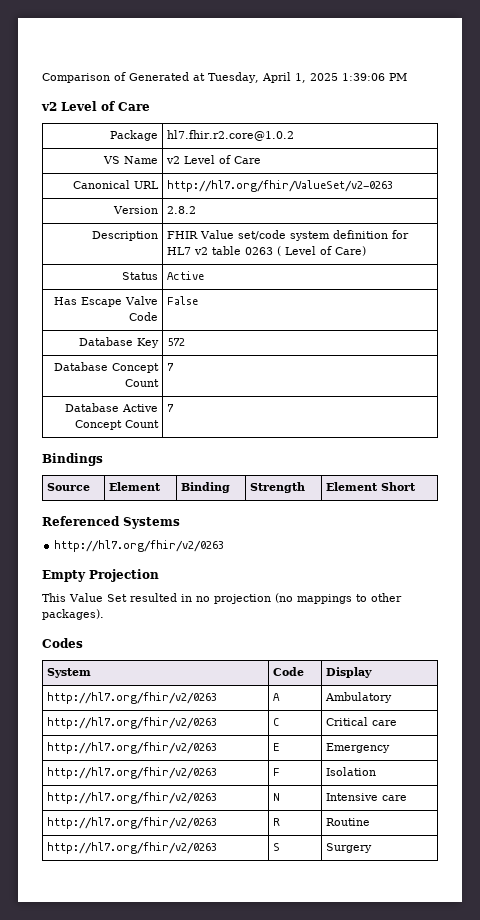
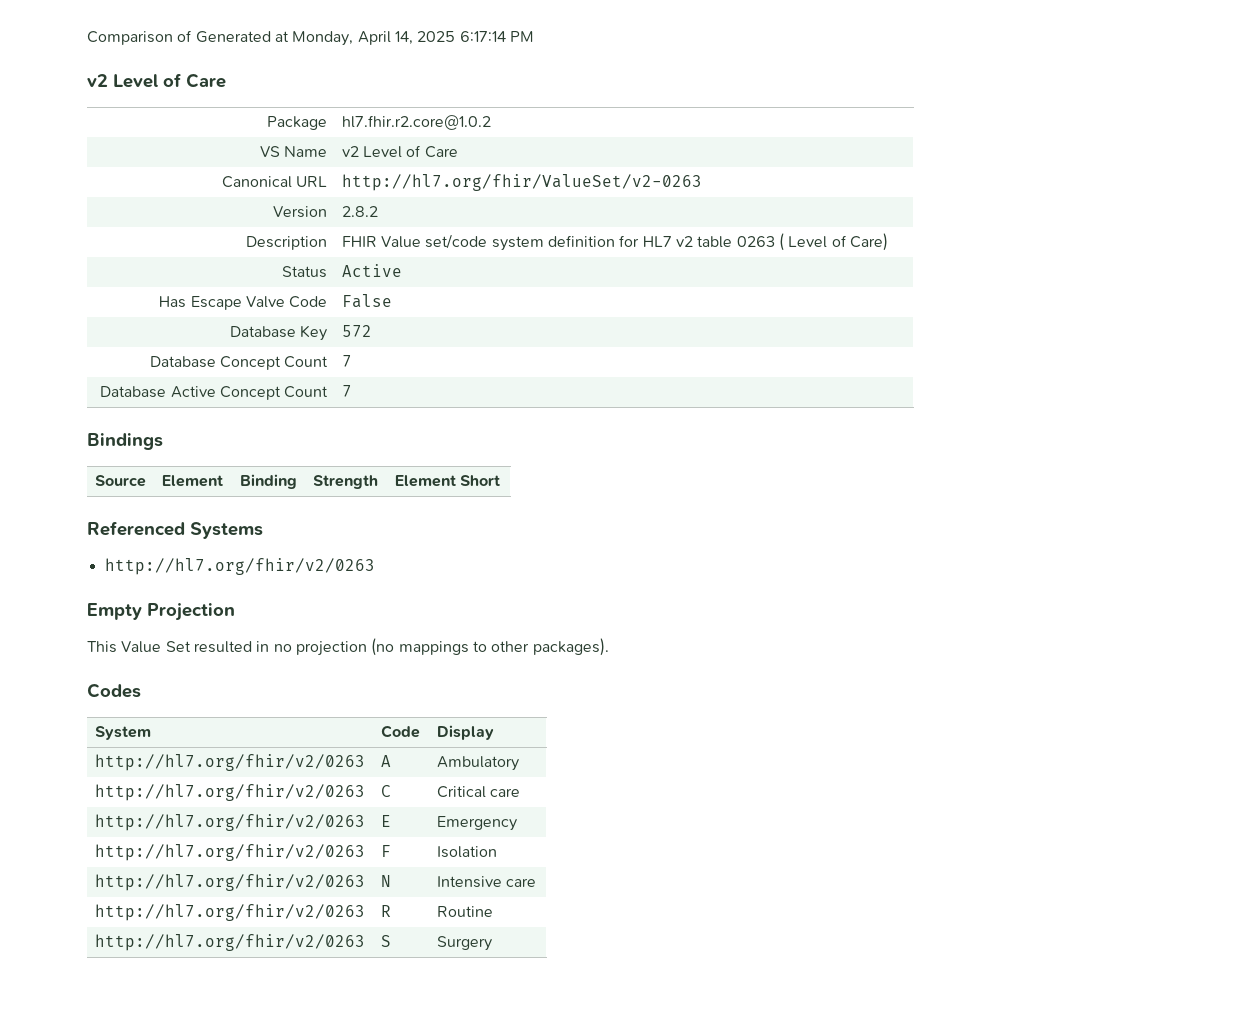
- Comparison of Generated at Tuesday, April 1, 2025 1:39:06 PM
+ Comparison of Generated at Monday, April 14, 2025 6:17:14 PM

